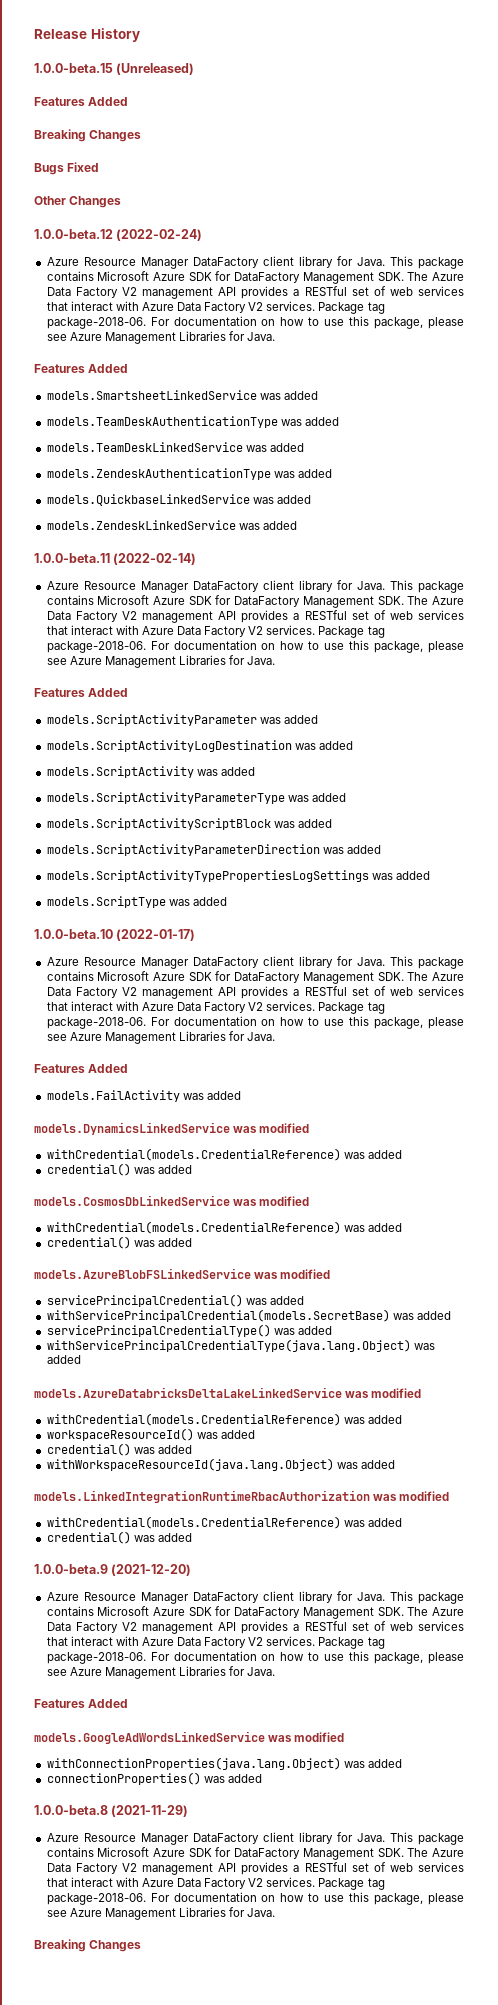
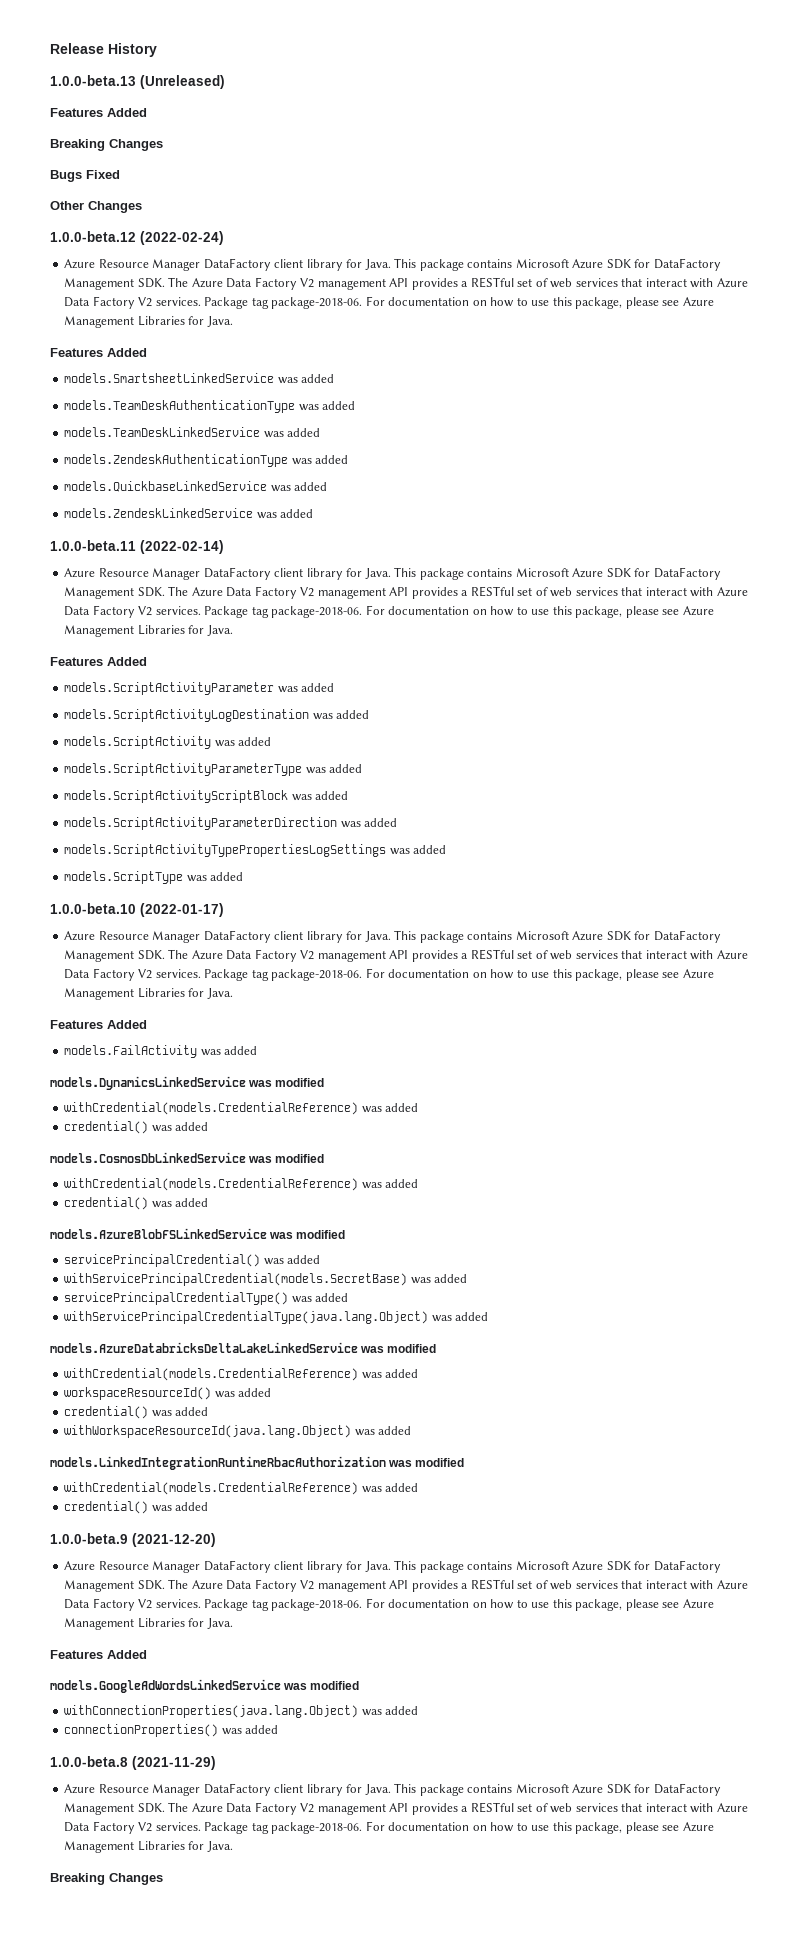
- 1.0.0-beta.15 (Unreleased)
+ 1.0.0-beta.13 (Unreleased)

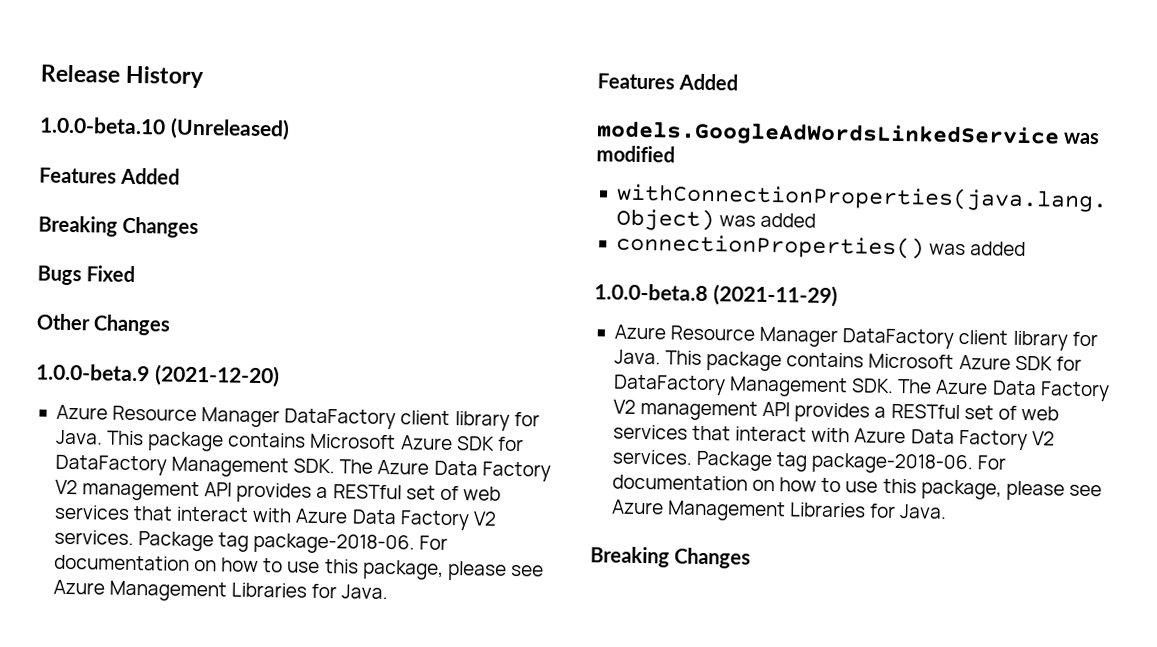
- 1.0.0-beta.13 (Unreleased)
+ 1.0.0-beta.10 (Unreleased)
- 1.0.0-beta.12 (2022-02-24)
- Azure Resource Manager DataFactory client library for Java. This package contains Microsoft Azure SDK for DataFactory Management SDK. The Azure Data Factory V2 management API provides a RESTful set of web services that interact with Azure Data Factory V2 services. Package tag package-2018-06. For documentation on how to use this package, please see Azure Management Libraries for Java.
- Features Added
- models.SmartsheetLinkedService was added
- models.TeamDeskAuthenticationType was added
- models.TeamDeskLinkedService was added
- models.ZendeskAuthenticationType was added
- models.QuickbaseLinkedService was added
- models.ZendeskLinkedService was added
- 1.0.0-beta.11 (2022-02-14)
- Azure Resource Manager DataFactory client library for Java. This package contains Microsoft Azure SDK for DataFactory Management SDK. The Azure Data Factory V2 management API provides a RESTful set of web services that interact with Azure Data Factory V2 services. Package tag package-2018-06. For documentation on how to use this package, please see Azure Management Libraries for Java.
- Features Added
- models.ScriptActivityParameter was added
- models.ScriptActivityLogDestination was added
- models.ScriptActivity was added
- models.ScriptActivityParameterType was added
- models.ScriptActivityScriptBlock was added
- models.ScriptActivityParameterDirection was added
- models.ScriptActivityTypePropertiesLogSettings was added
- models.ScriptType was added
- 1.0.0-beta.10 (2022-01-17)
- Azure Resource Manager DataFactory client library for Java. This package contains Microsoft Azure SDK for DataFactory Management SDK. The Azure Data Factory V2 management API provides a RESTful set of web services that interact with Azure Data Factory V2 services. Package tag package-2018-06. For documentation on how to use this package, please see Azure Management Libraries for Java.
- Features Added
- models.FailActivity was added
- models.DynamicsLinkedService was modified
- withCredential(models.CredentialReference) was added
- credential() was added
- models.CosmosDbLinkedService was modified
- withCredential(models.CredentialReference) was added
- credential() was added
- models.AzureBlobFSLinkedService was modified
- servicePrincipalCredential() was added
- withServicePrincipalCredential(models.SecretBase) was added
- servicePrincipalCredentialType() was added
- withServicePrincipalCredentialType(java.lang.Object) was added
- models.AzureDatabricksDeltaLakeLinkedService was modified
- withCredential(models.CredentialReference) was added
- workspaceResourceId() was added
- credential() was added
- withWorkspaceResourceId(java.lang.Object) was added
- models.LinkedIntegrationRuntimeRbacAuthorization was modified
- withCredential(models.CredentialReference) was added
- credential() was added

